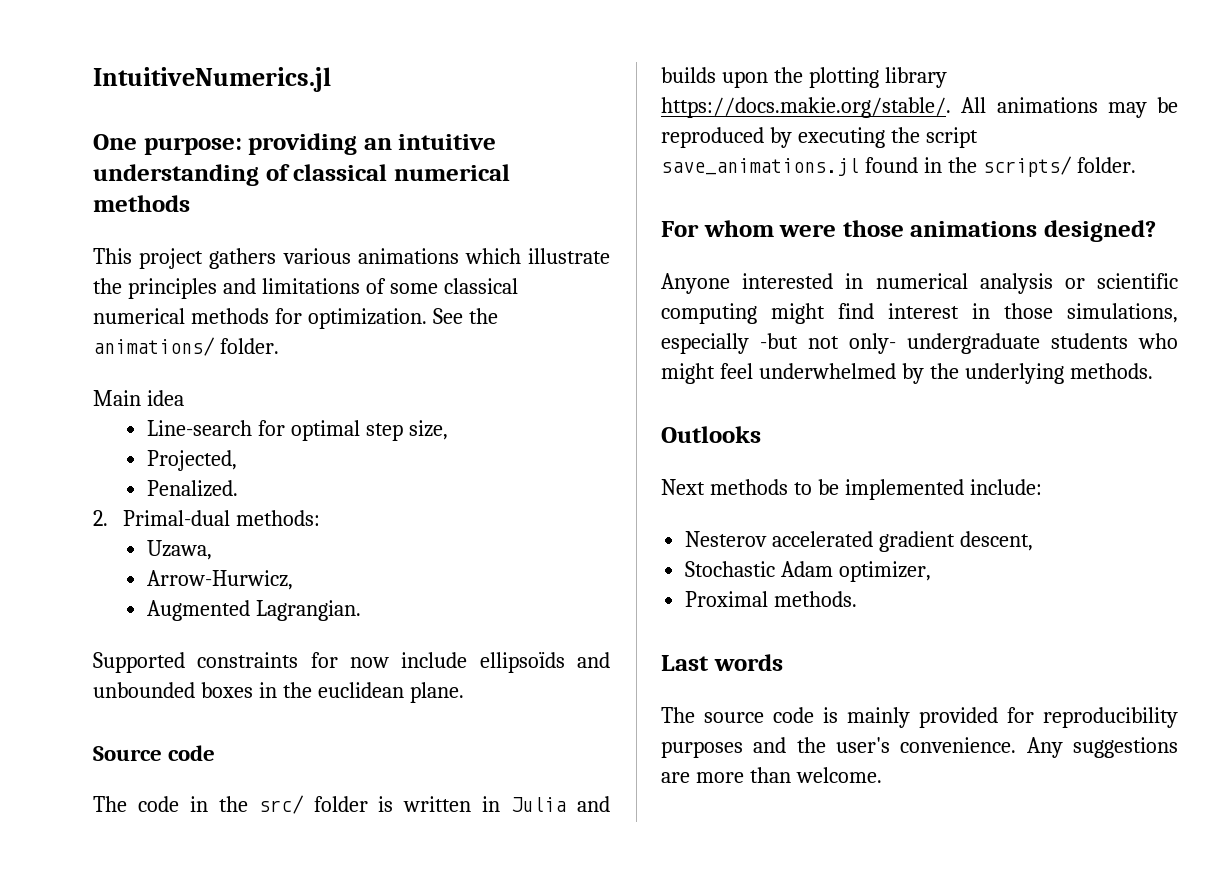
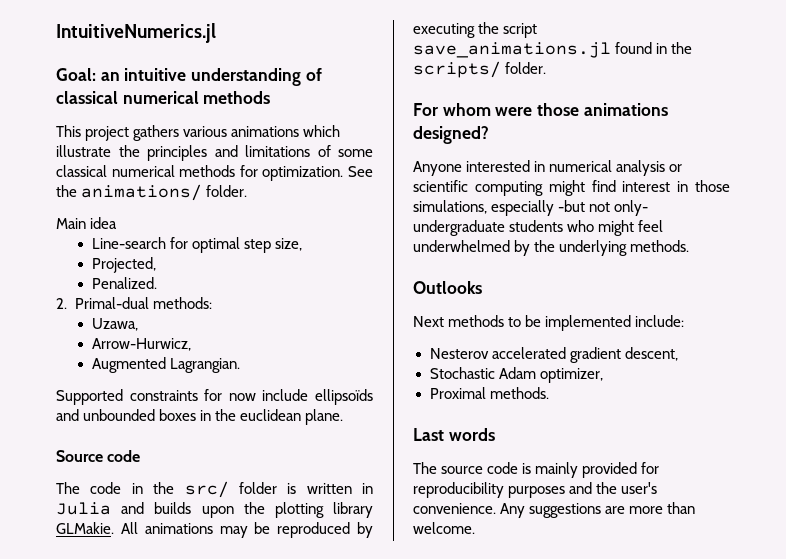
- One purpose: providing an intuitive understanding of classical numerical methods
+ Goal: an intuitive understanding of classical numerical methods
- The code in the src/ folder is written in Julia and builds upon the plotting library https://docs.makie.org/stable/. All animations may be reproduced by executing the script save_animations.jl found in the scripts/ folder.
+ The code in the src/ folder is written in Julia and builds upon the plotting library GLMakie. All animations may be reproduced by executing the script save_animations.jl found in the scripts/ folder.

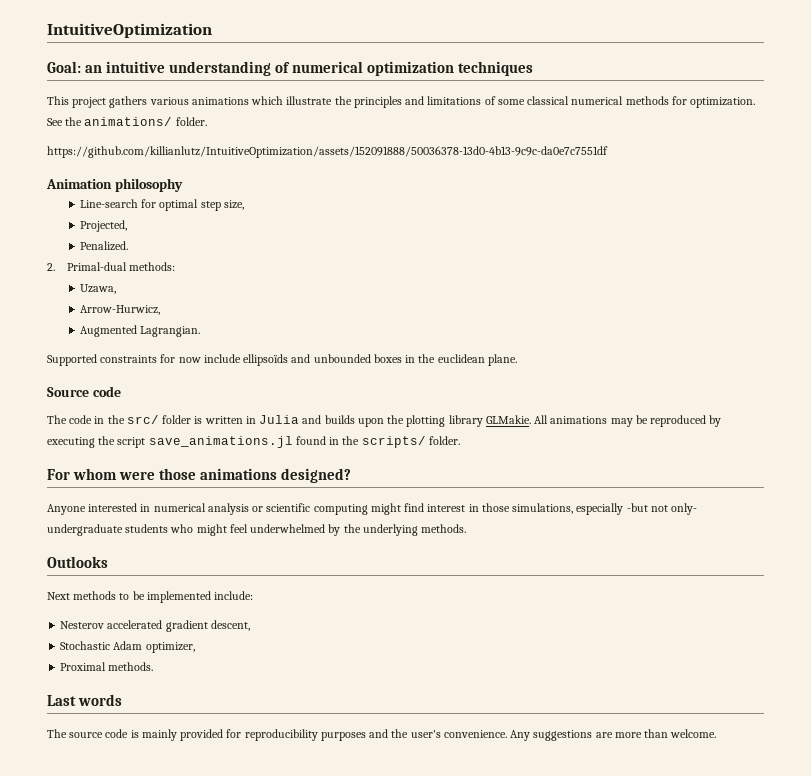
- IntuitiveNumerics.jl
+ IntuitiveOptimization
- Goal: an intuitive understanding of classical numerical methods
+ Goal: an intuitive understanding of numerical optimization techniques
- Main idea
+ https://github.com/killianlutz/IntuitiveOptimization/assets/152091888/50036378-13d0-4b13-9c9c-da0e7c7551df
+ Animation philosophy

